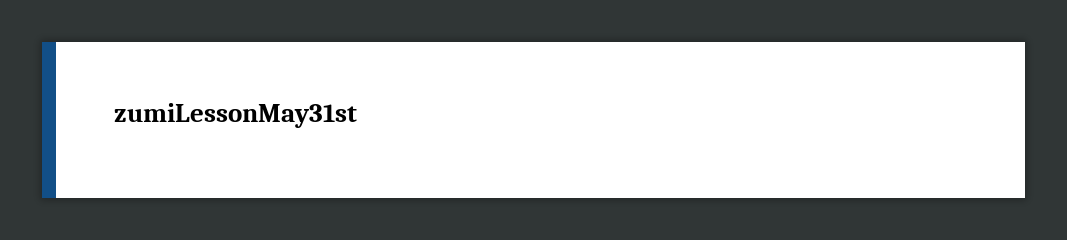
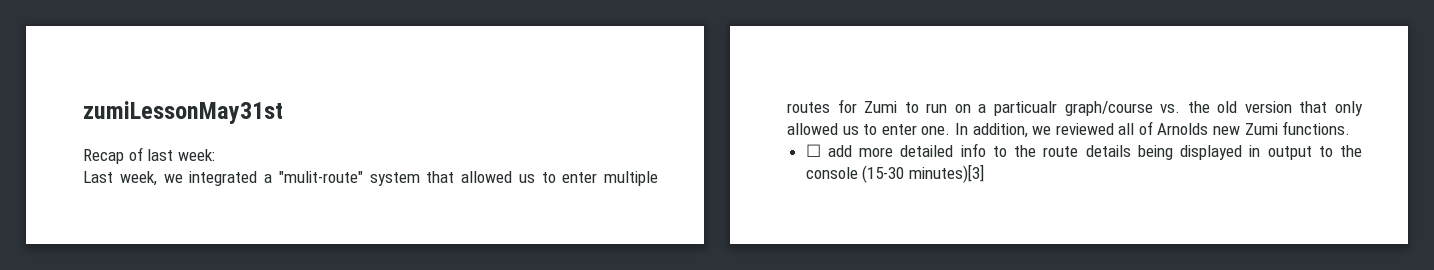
+ Recap of last week:
+ Last week, we integrated a "mulit-route" system that allowed us to enter multiple routes for Zumi to run on a particualr graph/course vs. the old version that only allowed us to enter one. In addition, we reviewed all of Arnolds new Zumi functions.
+ ☐ add more detailed info to the route details being displayed in output to the console (15-30 minutes)[3]

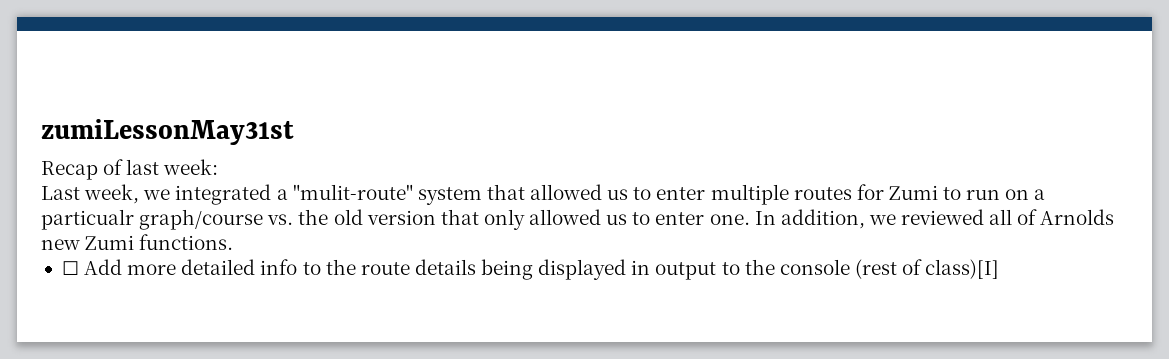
- ☐ add more detailed info to the route details being displayed in output to the console (15-30 minutes)[3]
+ ☐ Add more detailed info to the route details being displayed in output to the console (rest of class)[I]

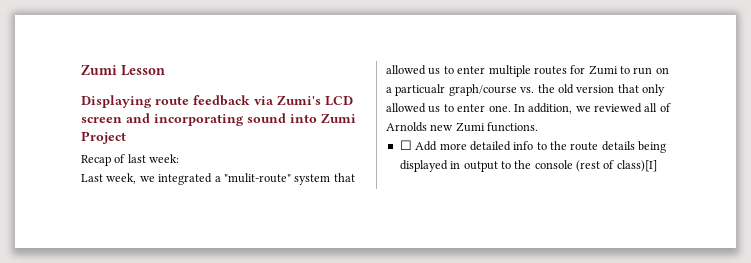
- zumiLessonMay31st
+ Zumi Lesson
+ Displaying route feedback via Zumi's LCD screen and incorporating sound into Zumi Project

